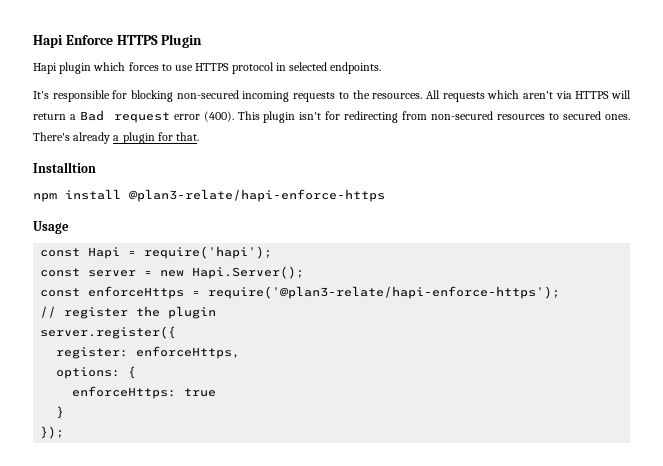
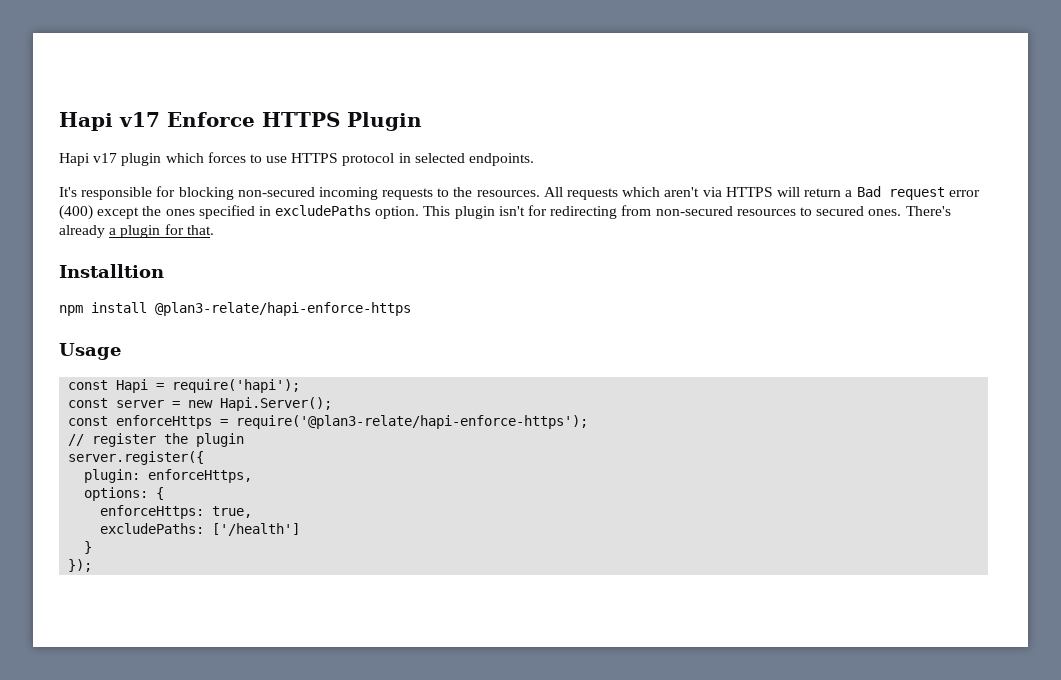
- Hapi Enforce HTTPS Plugin
+ Hapi v17 Enforce HTTPS Plugin
- Hapi plugin which forces to use HTTPS protocol in selected endpoints.
+ Hapi v17 plugin which forces to use HTTPS protocol in selected endpoints.
- All requests which aren't via HTTPS will return a Bad request error (400).
+ All requests which aren't via HTTPS will return a Bad request error (400) except the ones specified in excludePaths option.
- register: enforceHttps,
+ plugin: enforceHttps,
- enforceHttps: true
+ enforceHttps: true,
+ excludePaths: ['/health']

